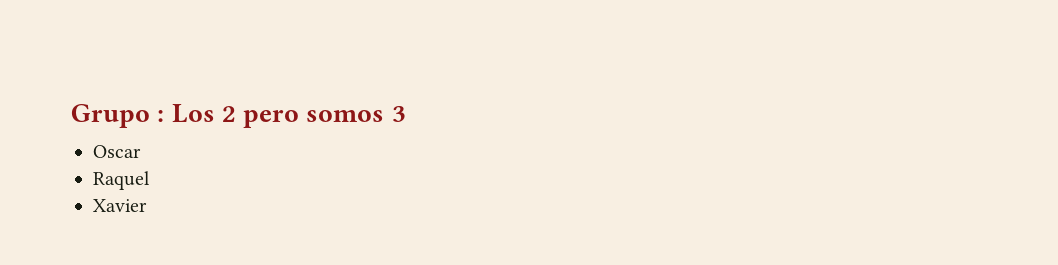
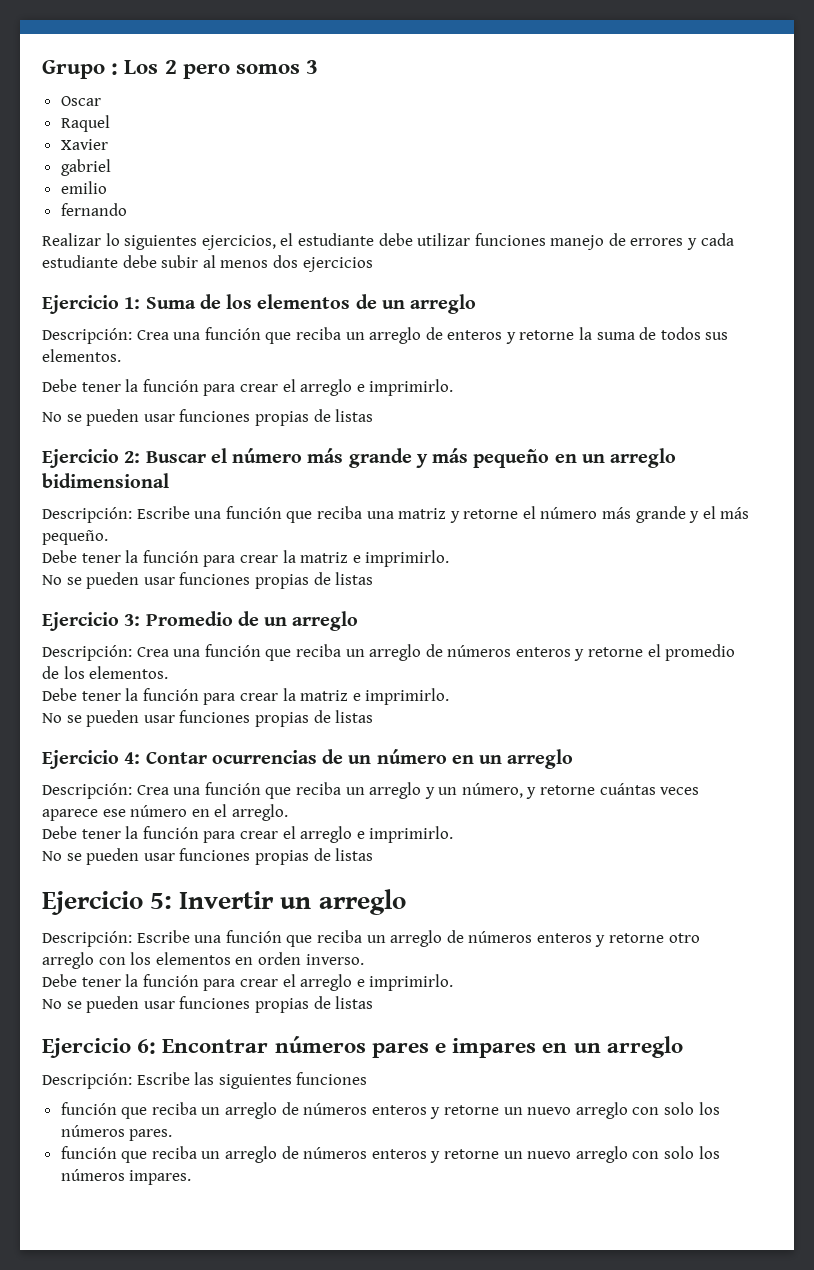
+ gabriel
+ emilio
+ fernando
+ Realizar lo siguientes ejercicios, el estudiante debe utilizar funciones manejo de errores y cada estudiante debe subir al menos dos ejercicios
+ Ejercicio 1: Suma de los elementos de un arreglo
+ Descripción: Crea una función que reciba un arreglo de enteros y retorne la suma de todos sus elementos.
+ Debe tener la función para crear el arreglo e imprimirlo.
+ No se pueden usar funciones propias de listas
+ Ejercicio 2: Buscar el número más grande y más pequeño en un arreglo bidimensional
+ Descripción: Escribe una función que reciba una matriz y retorne el número más grande y el más pequeño.
+ Debe tener la función para crear la matriz e imprimirlo.
+ No se pueden usar funciones propias de listas
+ Ejercicio 3: Promedio de un arreglo
+ Descripción: Crea una función que reciba un arreglo de números enteros y retorne el promedio de los elementos.
+ Debe tener la función para crear la matriz e imprimirlo.
+ No se pueden usar funciones propias de listas
+ Ejercicio 4: Contar ocurrencias de un número en un arreglo
+ Descripción: Crea una función que reciba un arreglo y un número, y retorne cuántas veces aparece ese número en el arreglo.
+ Debe tener la función para crear el arreglo e imprimirlo.
+ No se pueden usar funciones propias de listas
+ Ejercicio 5: Invertir un arreglo
+ Descripción: Escribe una función que reciba un arreglo de números enteros y retorne otro arreglo con los elementos en orden inverso.
+ Debe tener la función para crear el arreglo e imprimirlo.
+ No se pueden usar funciones propias de listas
+ Ejercicio 6: Encontrar números pares e impares en un arreglo
+ Descripción: Escribe las siguientes funciones
+ función que reciba un arreglo de números enteros y retorne un nuevo arreglo con solo los números pares.
+ función que reciba un arreglo de números enteros y retorne un nuevo arreglo con solo los números impares.

